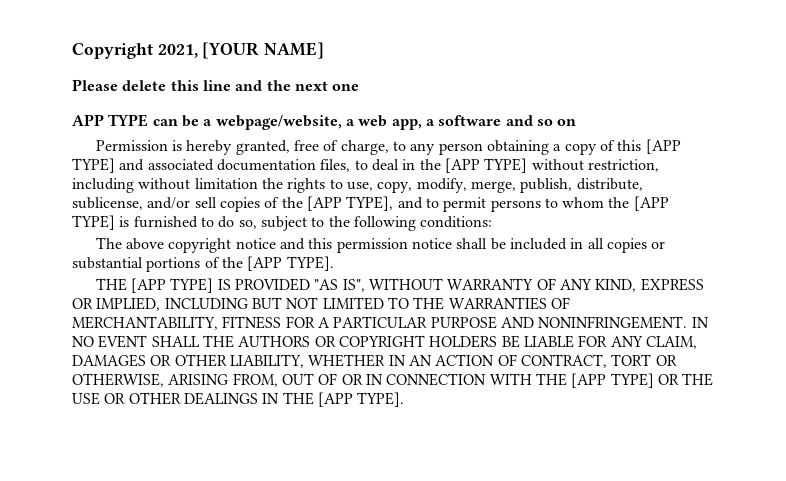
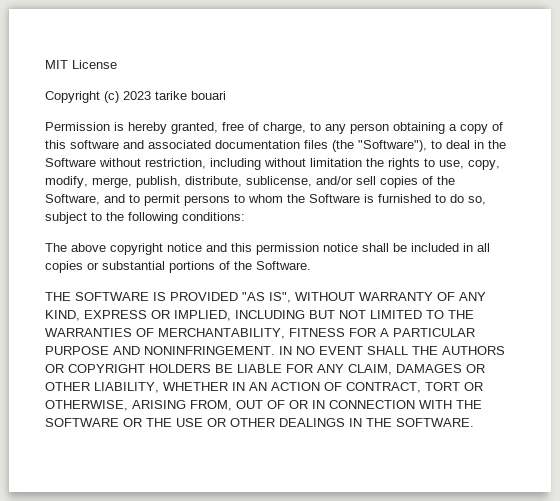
- Copyright 2021, [YOUR NAME]
- Please delete this line and the next one
- APP TYPE can be a webpage/website, a web app, a software and so on
+ MIT License
+ Copyright (c) 2023 tarike bouari
- Permission is hereby granted, free of charge, to any person obtaining a copy of this [APP TYPE] and associated documentation files, to deal in the [APP TYPE] without restriction, including without limitation the rights to use, copy, modify, merge, publish, distribute, sublicense, and/or sell copies of the [APP TYPE], and to permit persons to whom the [APP TYPE] is furnished to do so, subject to the following conditions:
+ Permission is hereby granted, free of charge, to any person obtaining a copy of this software and associated documentation files (the "Software"), to deal in the Software without restriction, including without limitation the rights to use, copy, modify, merge, publish, distribute, sublicense, and/or sell copies of the Software, and to permit persons to whom the Software is furnished to do so, subject to the following conditions:
- The above copyright notice and this permission notice shall be included in all copies or substantial portions of the [APP TYPE].
- THE [APP TYPE] IS PROVIDED "AS IS", WITHOUT WARRANTY OF ANY KIND, EXPRESS OR IMPLIED, INCLUDING BUT NOT LIMITED TO THE WARRANTIES OF MERCHANTABILITY, FITNESS FOR A PARTICULAR PURPOSE AND NONINFRINGEMENT.
+ The above copyright notice and this permission notice shall be included in all copies or substantial portions of the Software.
+ THE SOFTWARE IS PROVIDED "AS IS", WITHOUT WARRANTY OF ANY KIND, EXPRESS OR IMPLIED, INCLUDING BUT NOT LIMITED TO THE WARRANTIES OF MERCHANTABILITY, FITNESS FOR A PARTICULAR PURPOSE AND NONINFRINGEMENT.
- IN NO EVENT SHALL THE AUTHORS OR COPYRIGHT HOLDERS BE LIABLE FOR ANY CLAIM, DAMAGES OR OTHER LIABILITY, WHETHER IN AN ACTION OF CONTRACT, TORT OR OTHERWISE, ARISING FROM, OUT OF OR IN CONNECTION WITH THE [APP TYPE] OR THE USE OR OTHER DEALINGS IN THE [APP TYPE].
+ IN NO EVENT SHALL THE AUTHORS OR COPYRIGHT HOLDERS BE LIABLE FOR ANY CLAIM, DAMAGES OR OTHER LIABILITY, WHETHER IN AN ACTION OF CONTRACT, TORT OR OTHERWISE, ARISING FROM, OUT OF OR IN CONNECTION WITH THE SOFTWARE OR THE USE OR OTHER DEALINGS IN THE SOFTWARE.

